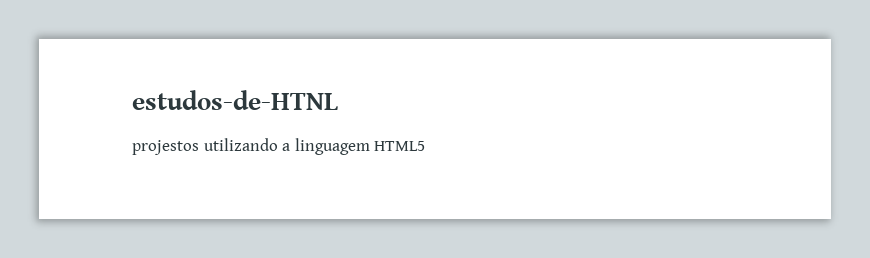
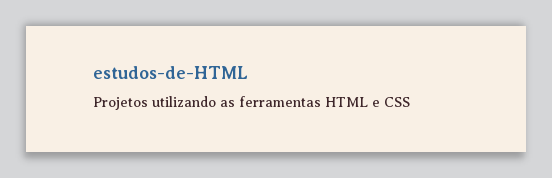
- estudos-de-HTNL
- projestos utilizando a linguagem HTML5
+ estudos-de-HTML
+ Projetos utilizando as ferramentas HTML e CSS

